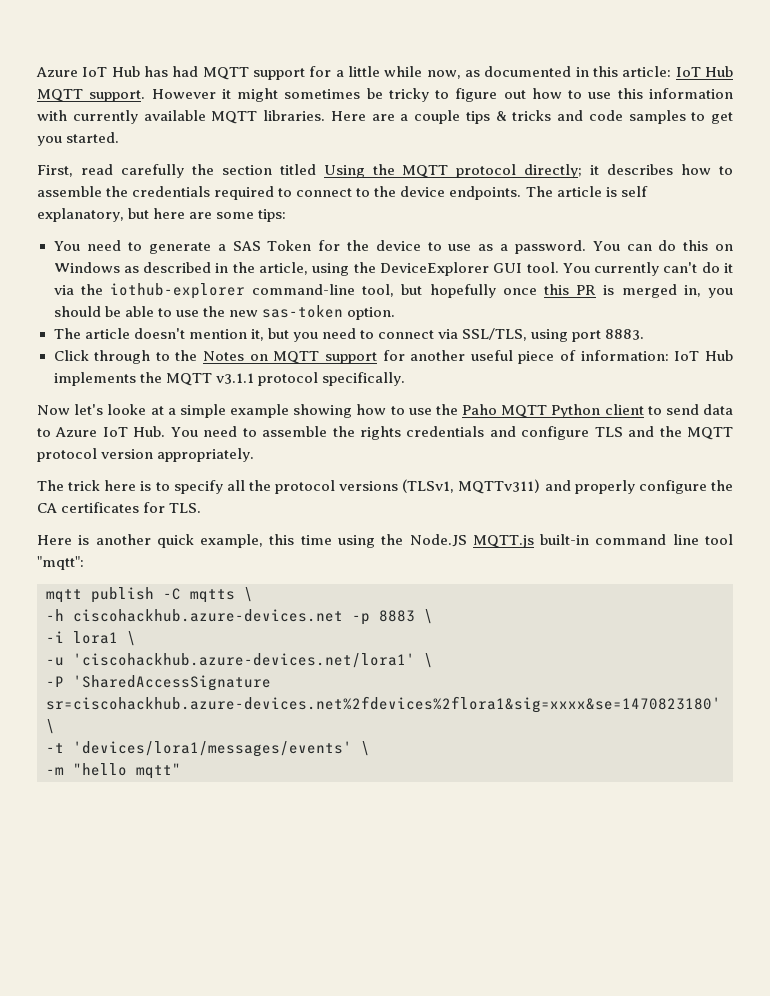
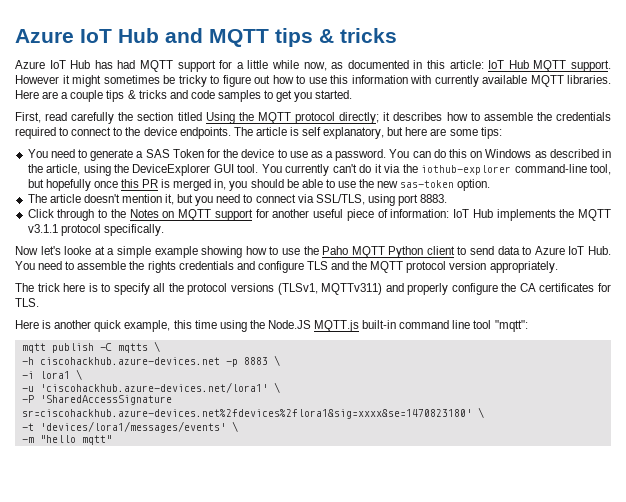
+ Azure IoT Hub and MQTT tips & tricks

